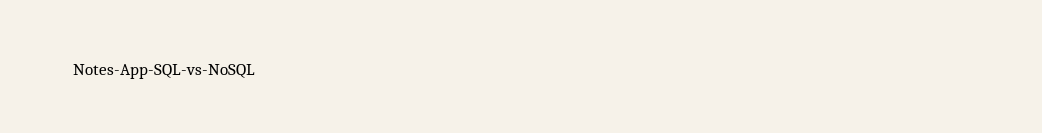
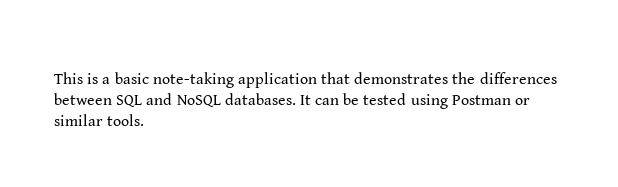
- Notes-App-SQL-vs-NoSQL
+ This is a basic note-taking application that demonstrates the differences between SQL and NoSQL databases. It can be tested using Postman or similar tools.

